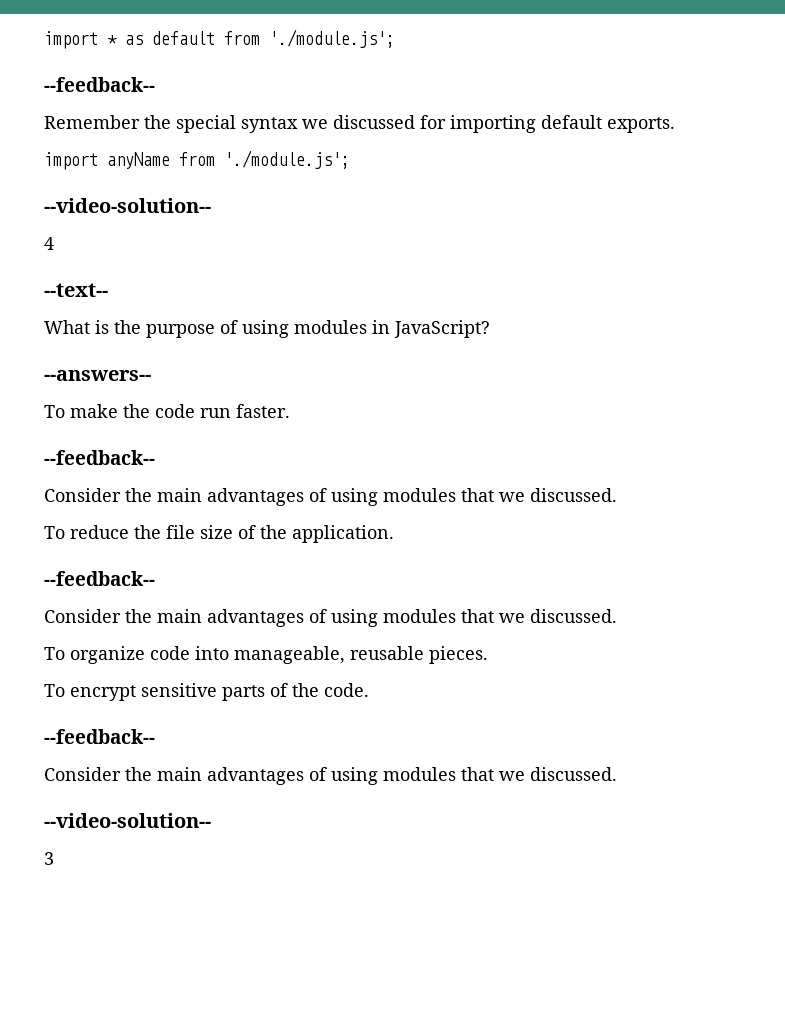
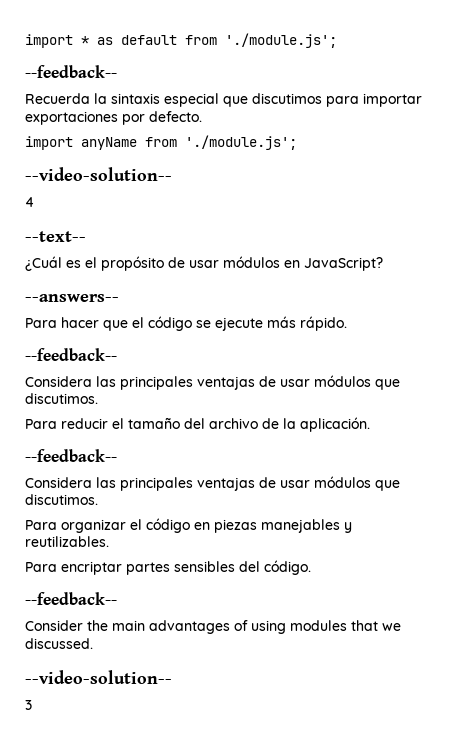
- Remember the special syntax we discussed for importing default exports.
+ Recuerda la sintaxis especial que discutimos para importar exportaciones por defecto.
- What is the purpose of using modules in JavaScript?
+ ¿Cuál es el propósito de usar módulos en JavaScript?
  --answers--
- To make the code run faster.
+ Para hacer que el código se ejecute más rápido.
  --feedback--
- Consider the main advantages of using modules that we discussed.
- To reduce the file size of the application.
+ Considera las principales ventajas de usar módulos que discutimos.
+ Para reducir el tamaño del archivo de la aplicación.
  --feedback--
- Consider the main advantages of using modules that we discussed.
- To organize code into manageable, reusable pieces.
- To encrypt sensitive parts of the code.
+ Considera las principales ventajas de usar módulos que discutimos.
+ Para organizar el código en piezas manejables y reutilizables.
+ Para encriptar partes sensibles del código.

